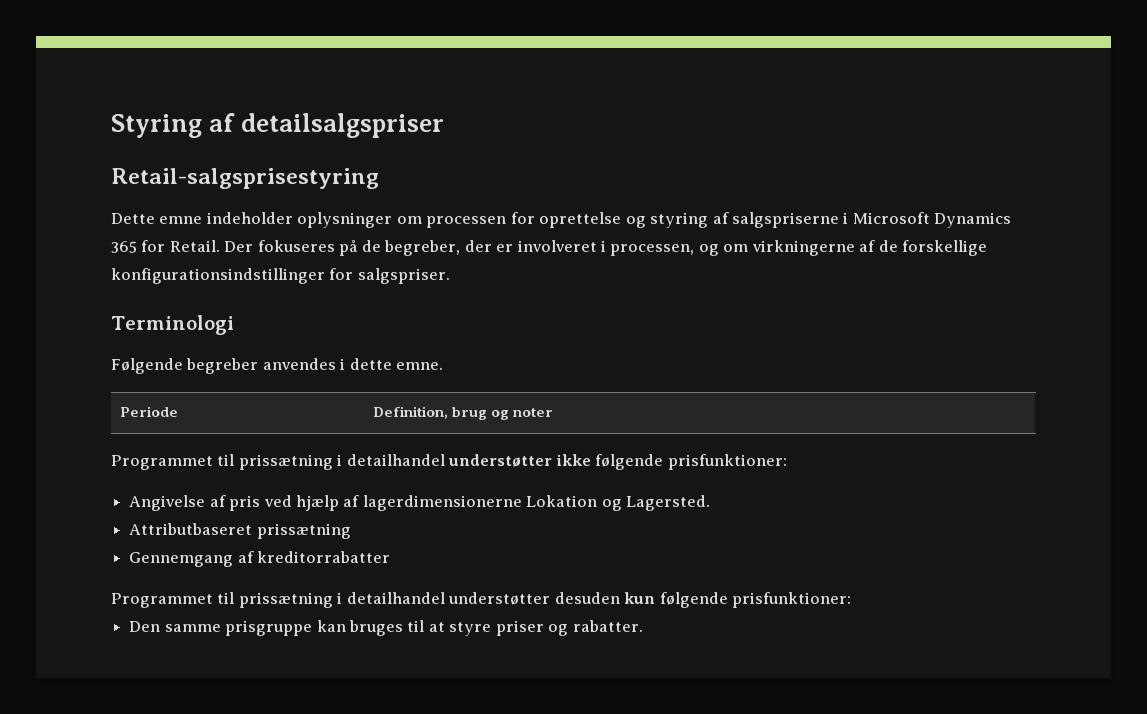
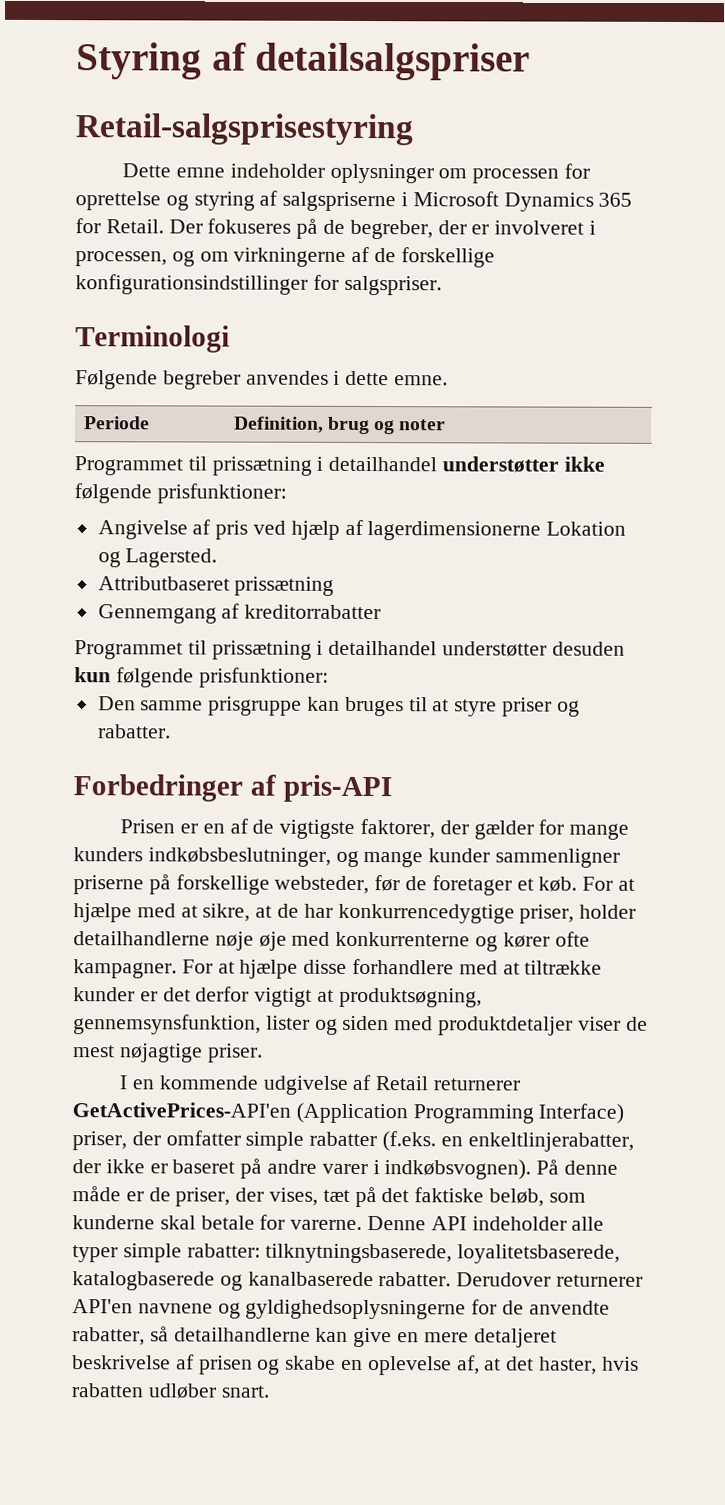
+ Forbedringer af pris-API
+ Prisen er en af de vigtigste faktorer, der gælder for mange kunders indkøbsbeslutninger, og mange kunder sammenligner priserne på forskellige websteder, før de foretager et køb. For at hjælpe med at sikre, at de har konkurrencedygtige priser, holder detailhandlerne nøje øje med konkurrenterne og kører ofte kampagner. For at hjælpe disse forhandlere med at tiltrække kunder er det derfor vigtigt at produktsøgning, gennemsynsfunktion, lister og siden med produktdetaljer viser de mest nøjagtige priser.
+ I en kommende udgivelse af Retail returnerer GetActivePrices-API'en (Application Programming Interface) priser, der omfatter simple rabatter (f.eks. en enkeltlinjerabatter, der ikke er baseret på andre varer i indkøbsvognen). På denne måde er de priser, der vises, tæt på det faktiske beløb, som kunderne skal betale for varerne. Denne API indeholder alle typer simple rabatter: tilknytningsbaserede, loyalitetsbaserede, katalogbaserede og kanalbaserede rabatter. Derudover returnerer API'en navnene og gyldighedsoplysningerne for de anvendte rabatter, så detailhandlerne kan give en mere detaljeret beskrivelse af prisen og skabe en oplevelse af, at det haster, hvis rabatten udløber snart.

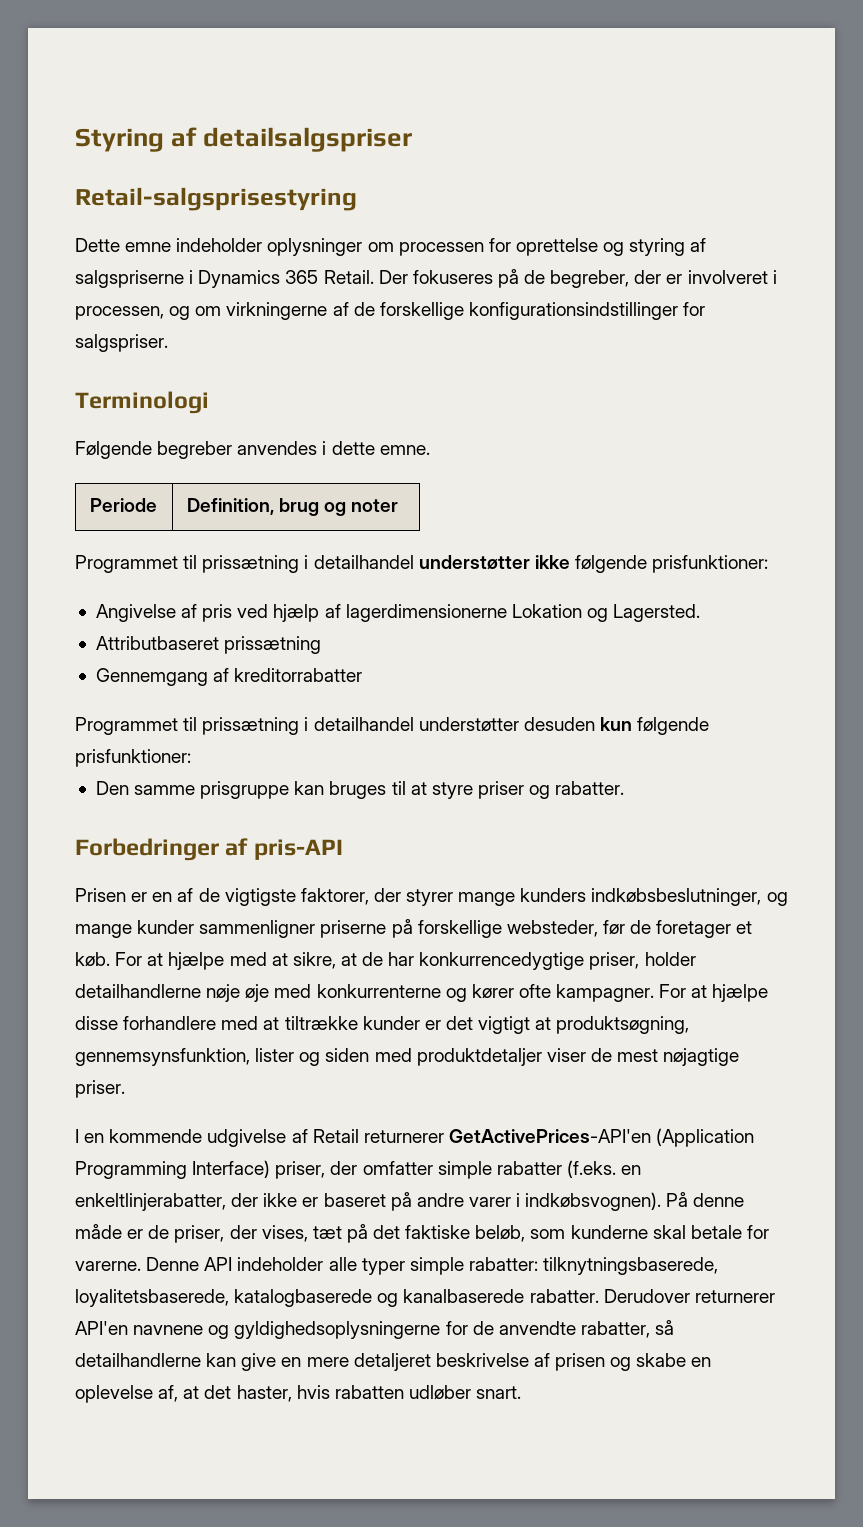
- Dette emne indeholder oplysninger om processen for oprettelse og styring af salgspriserne i Microsoft Dynamics 365 for Retail.
+ Dette emne indeholder oplysninger om processen for oprettelse og styring af salgspriserne i Dynamics 365 Retail.
- Prisen er en af de vigtigste faktorer, der gælder for mange kunders indkøbsbeslutninger, og mange kunder sammenligner priserne på forskellige websteder, før de foretager et køb.
+ Prisen er en af de vigtigste faktorer, der styrer mange kunders indkøbsbeslutninger, og mange kunder sammenligner priserne på forskellige websteder, før de foretager et køb.
- For at hjælpe disse forhandlere med at tiltrække kunder er det derfor vigtigt at produktsøgning, gennemsynsfunktion, lister og siden med produktdetaljer viser de mest nøjagtige priser.
+ For at hjælpe disse forhandlere med at tiltrække kunder er det vigtigt at produktsøgning, gennemsynsfunktion, lister og siden med produktdetaljer viser de mest nøjagtige priser.

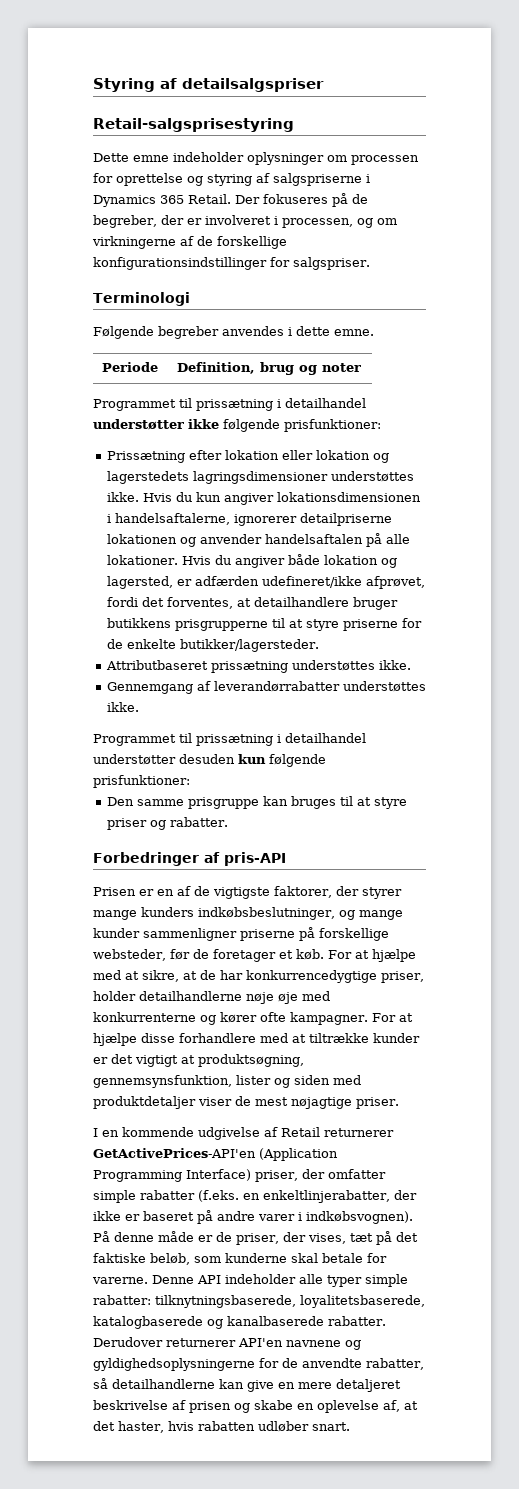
- Angivelse af pris ved hjælp af lagerdimensionerne Lokation og Lagersted.
+ Prissætning efter lokation eller lokation og lagerstedets lagringsdimensioner understøttes ikke. Hvis du kun angiver lokationsdimensionen i handelsaftalerne, ignorerer detailpriserne lokationen og anvender handelsaftalen på alle lokationer. Hvis du angiver både lokation og lagersted, er adfærden udefineret/ikke afprøvet, fordi det forventes, at detailhandlere bruger butikkens prisgrupperne til at styre priserne for de enkelte butikker/lagersteder.
- Attributbaseret prissætning
+ Attributbaseret prissætning understøttes ikke.
- Gennemgang af kreditorrabatter
+ Gennemgang af leverandørrabatter understøttes ikke.

